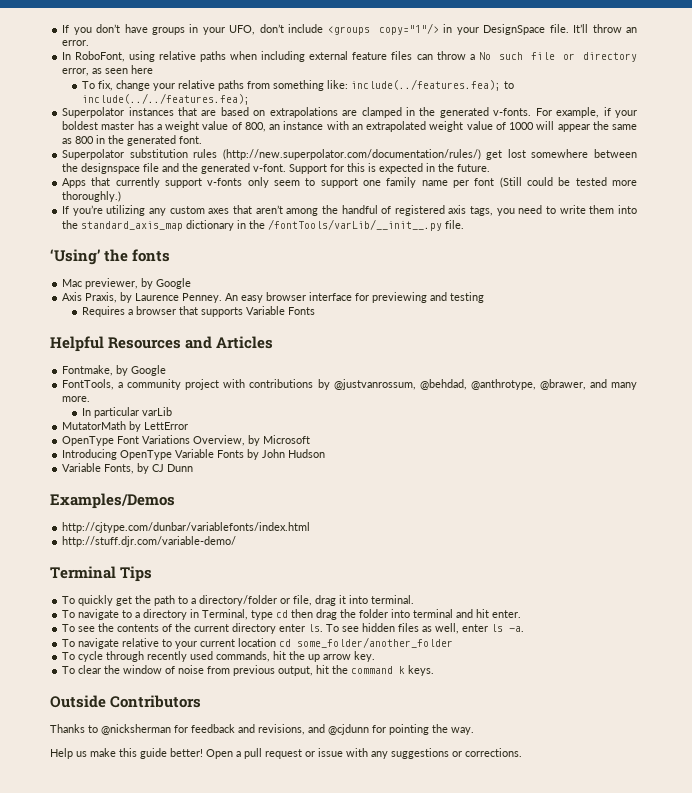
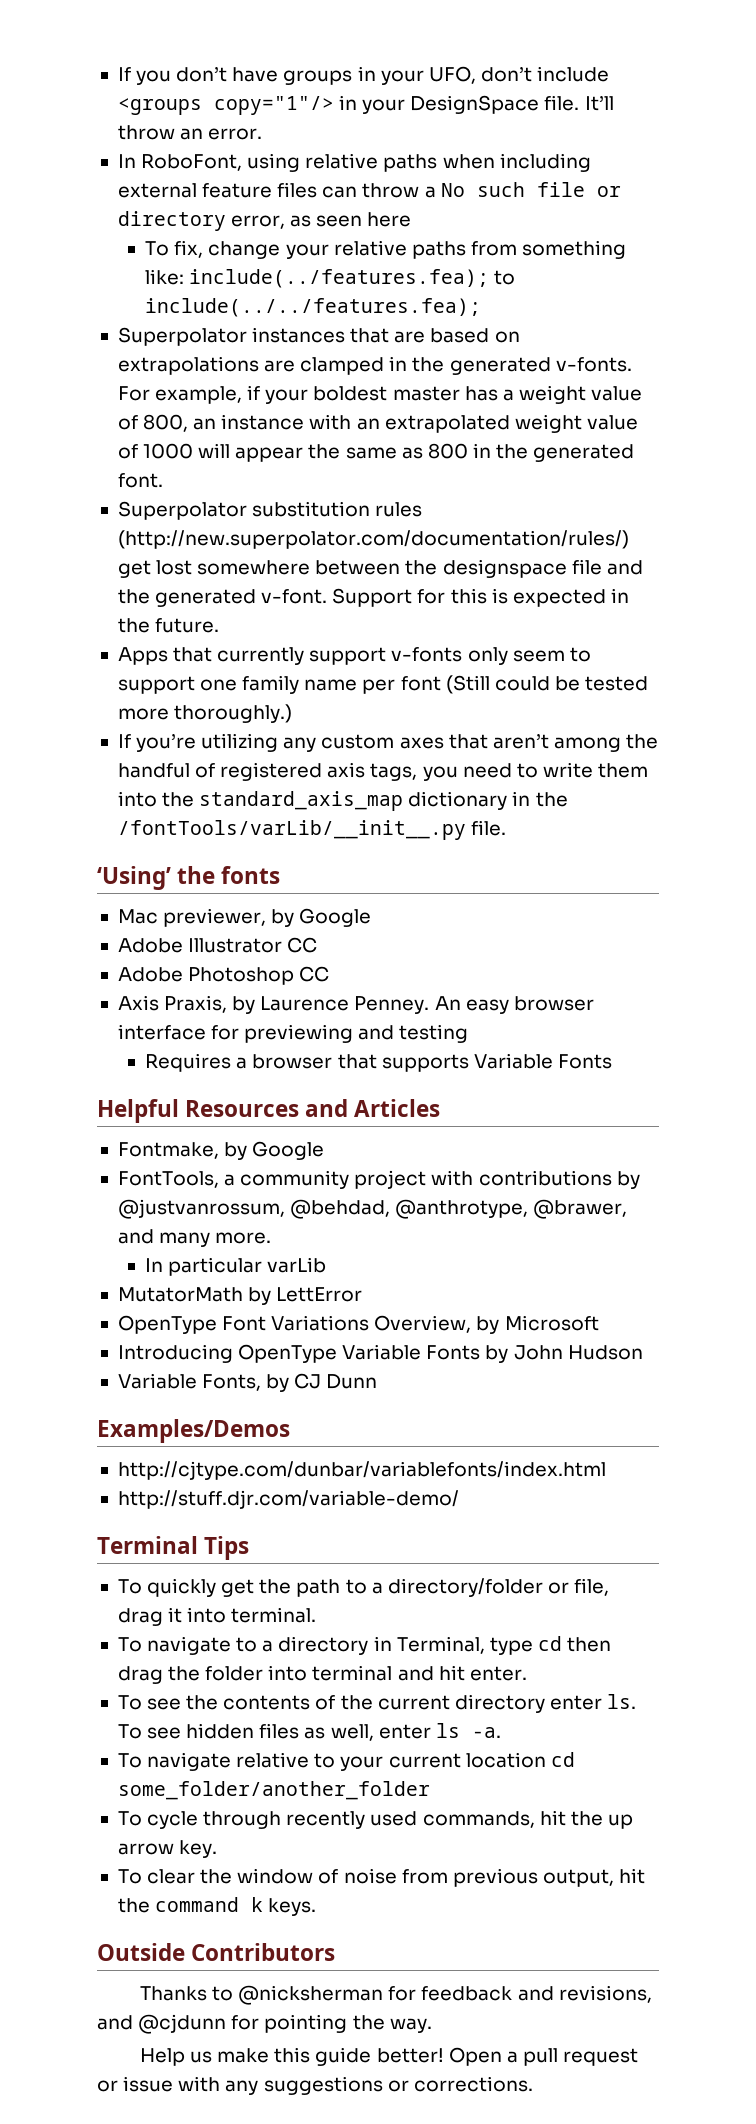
+ Adobe Illustrator CC
+ Adobe Photoshop CC

